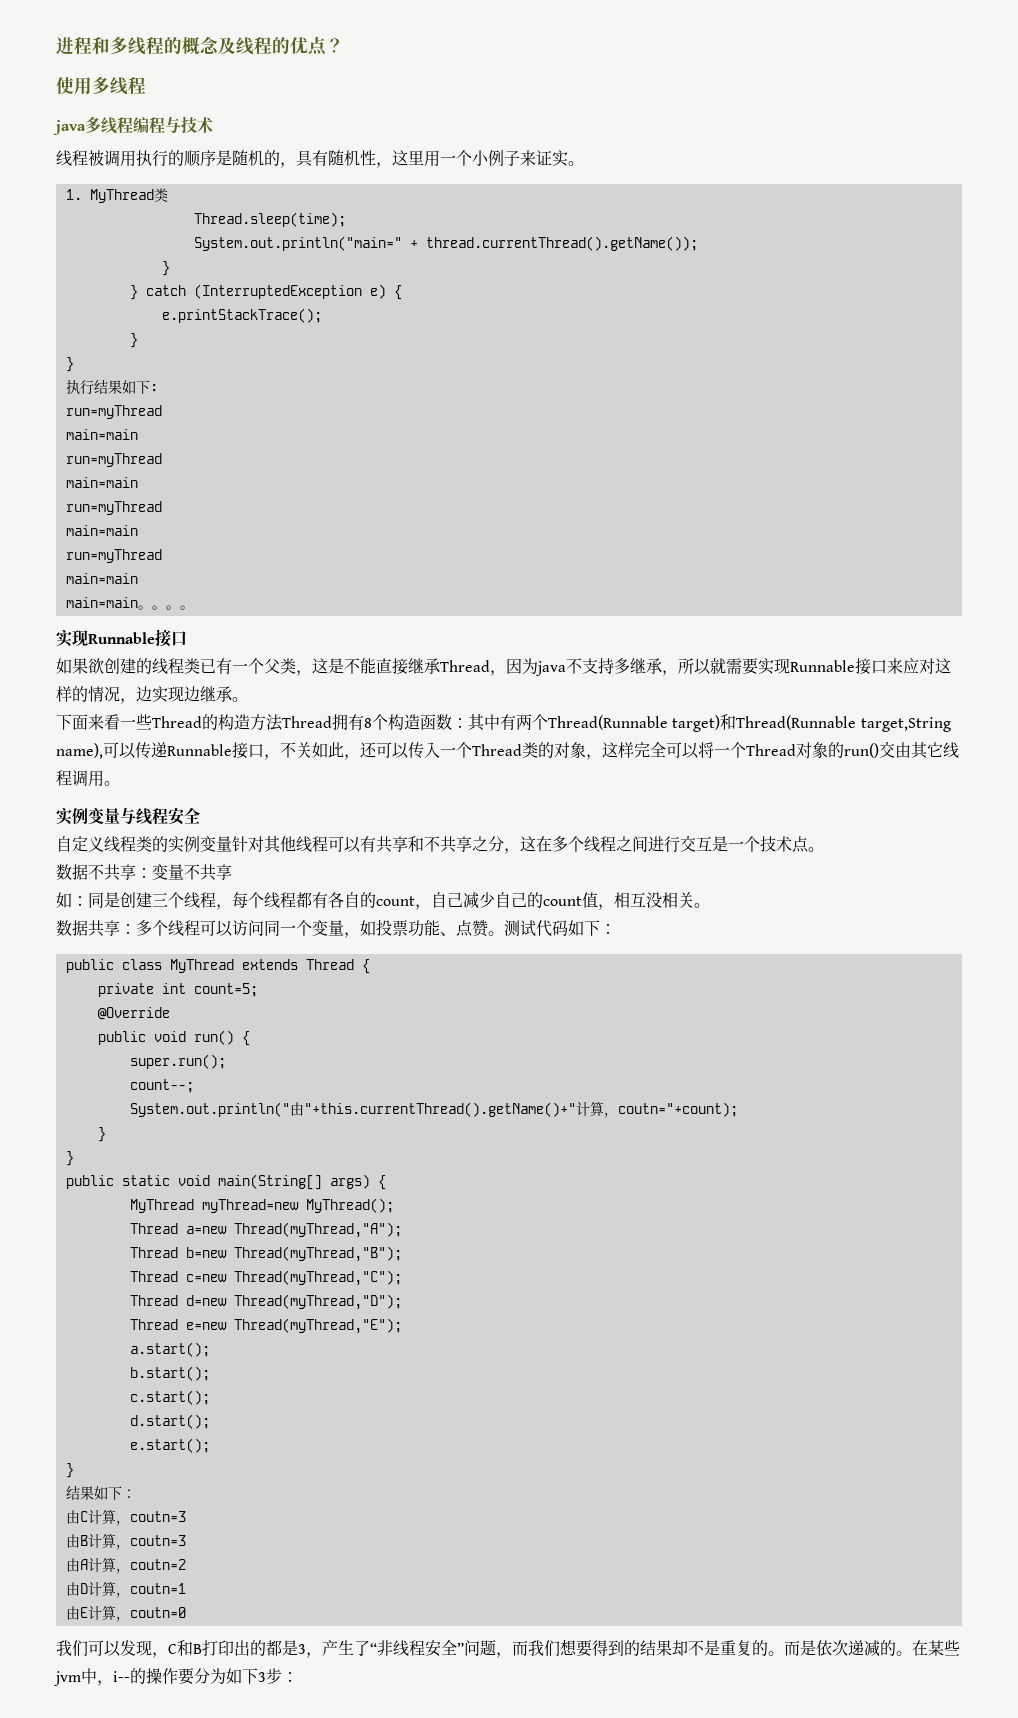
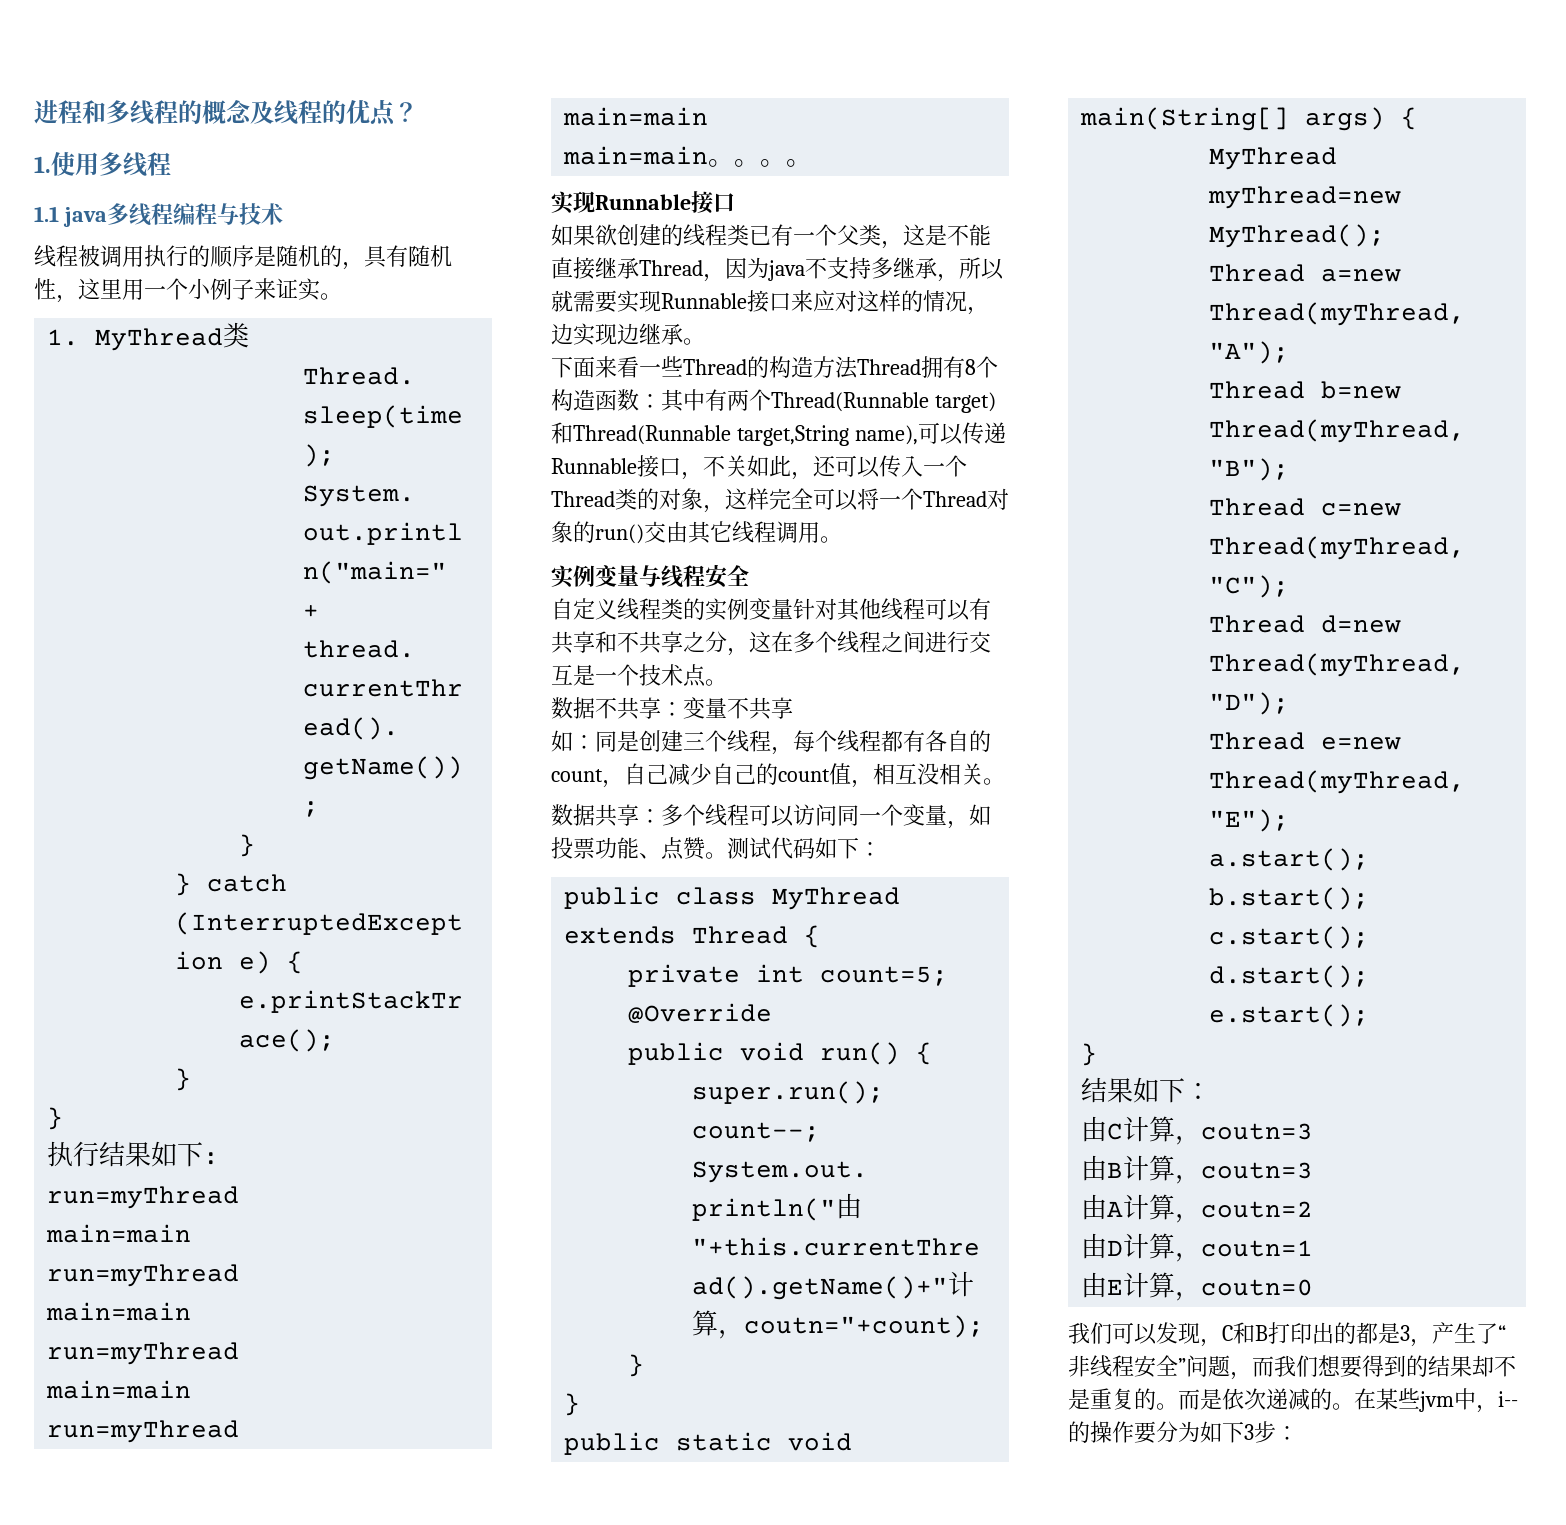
- 使用多线程
+ 1.使用多线程
- java多线程编程与技术
+ 1.1 java多线程编程与技术

